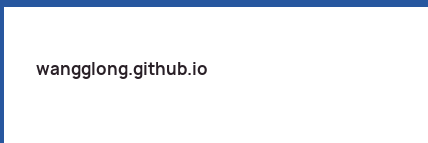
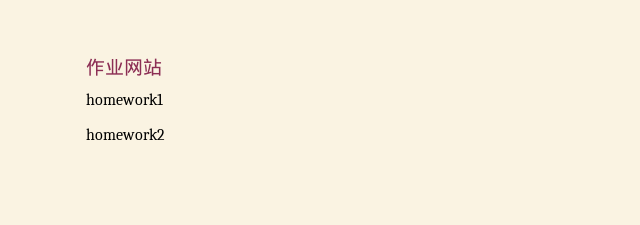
- wangglong.github.io
+ 作业网站
+ homework1
+ homework2

